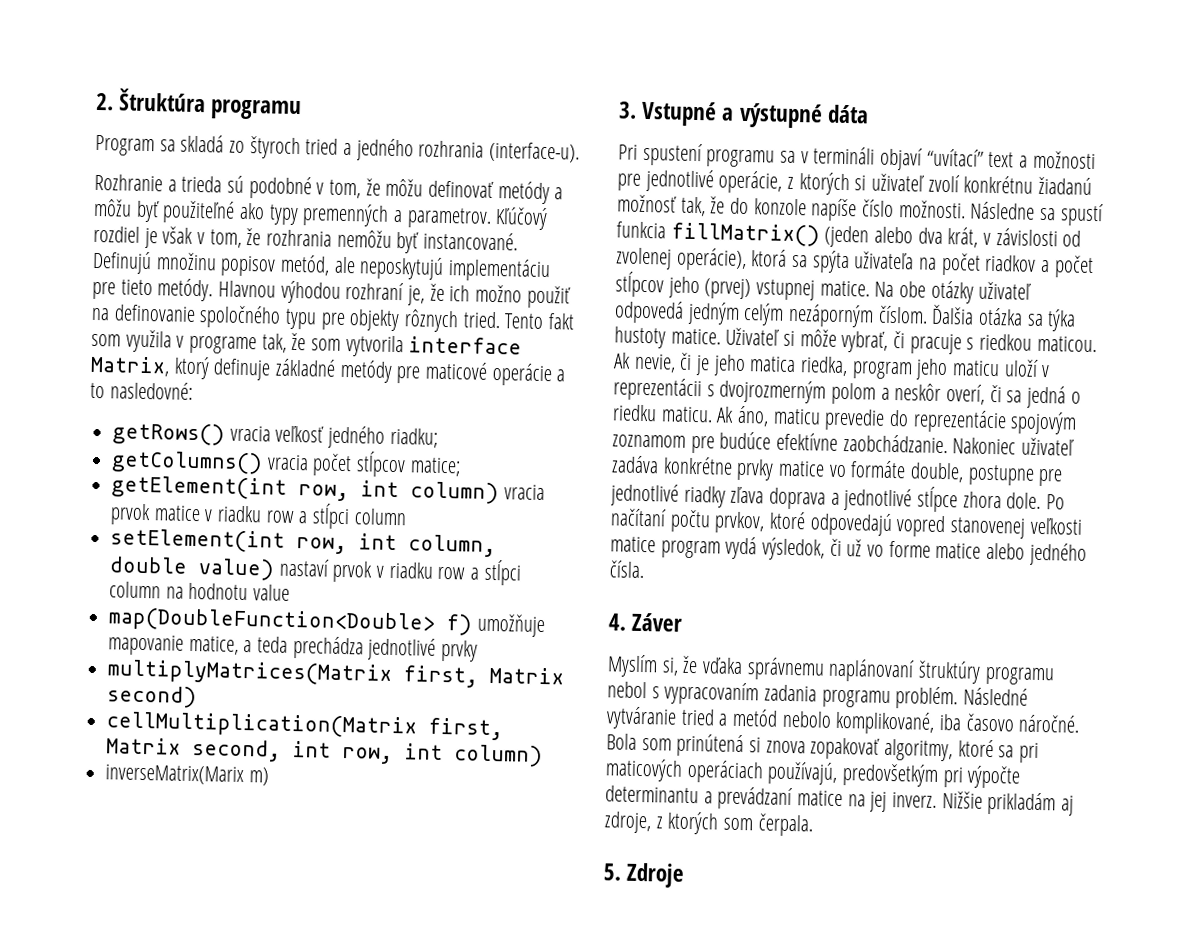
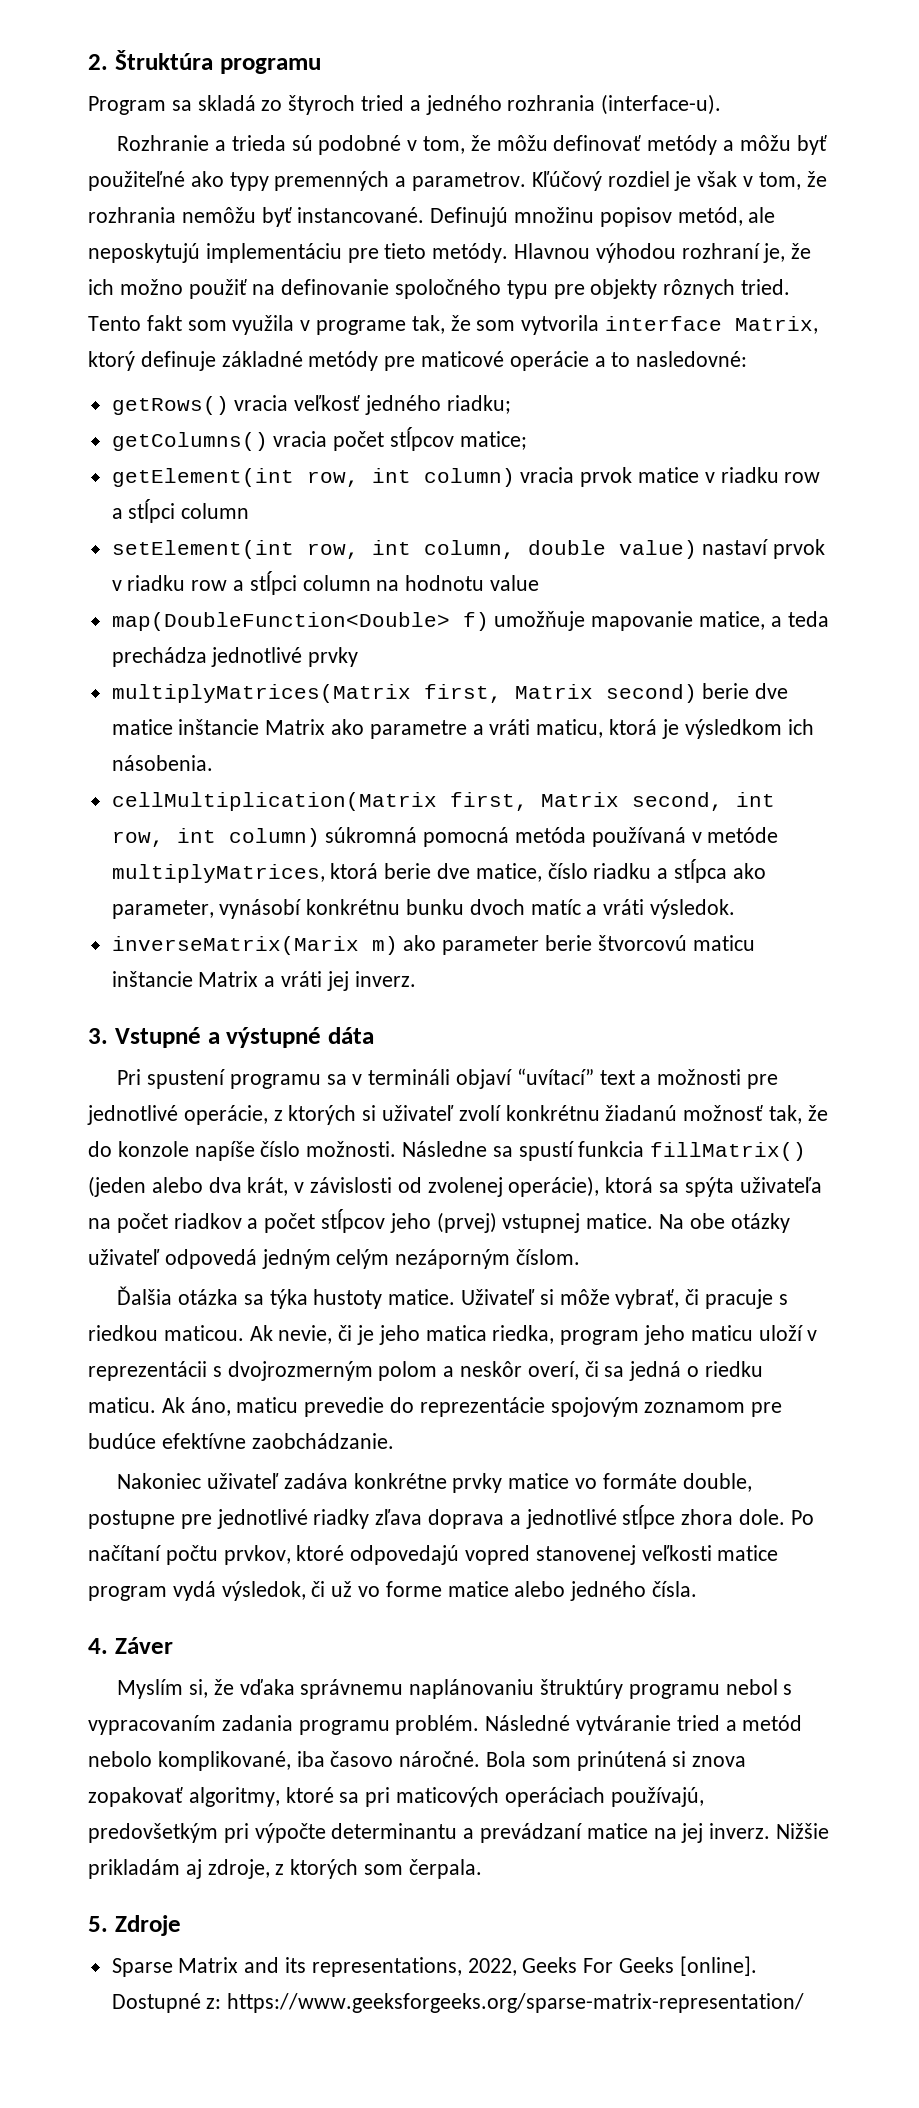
- multiplyMatrices(Matrix first, Matrix second)
+ multiplyMatrices(Matrix first, Matrix second) berie dve matice inštancie Matrix ako parametre a vráti maticu, ktorá je výsledkom ich násobenia.
- cellMultiplication(Matrix first, Matrix second, int row, int column)
- inverseMatrix(Marix m)
+ cellMultiplication(Matrix first, Matrix second, int row, int column) súkromná pomocná metóda používaná v metóde multiplyMatrices, ktorá berie dve matice, číslo riadku a stĺpca ako parameter, vynásobí konkrétnu bunku dvoch matíc a vráti výsledok.
+ inverseMatrix(Marix m) ako parameter berie štvorcovú maticu inštancie Matrix a vráti jej inverz.
- Na obe otázky uživateľ odpovedá jedným celým nezáporným číslom. Ďalšia otázka sa týka hustoty matice.
+ Na obe otázky uživateľ odpovedá jedným celým nezáporným číslom.
+ Ďalšia otázka sa týka hustoty matice.
- Ak áno, maticu prevedie do reprezentácie spojovým zoznamom pre budúce efektívne zaobchádzanie. Nakoniec uživateľ zadáva konkrétne prvky matice vo formáte double, postupne pre jednotlivé riadky zľava doprava a jednotlivé stĺpce zhora dole.
+ Ak áno, maticu prevedie do reprezentácie spojovým zoznamom pre budúce efektívne zaobchádzanie.
+ Nakoniec uživateľ zadáva konkrétne prvky matice vo formáte double, postupne pre jednotlivé riadky zľava doprava a jednotlivé stĺpce zhora dole.
- Myslím si, že vďaka správnemu naplánovaní štruktúry programu nebol s vypracovaním zadania programu problém.
+ Myslím si, že vďaka správnemu naplánovaniu štruktúry programu nebol s vypracovaním zadania programu problém.
+ Sparse Matrix and its representations, 2022, Geeks For Geeks [online]. Dostupné z: https://www.geeksforgeeks.org/sparse-matrix-representation/

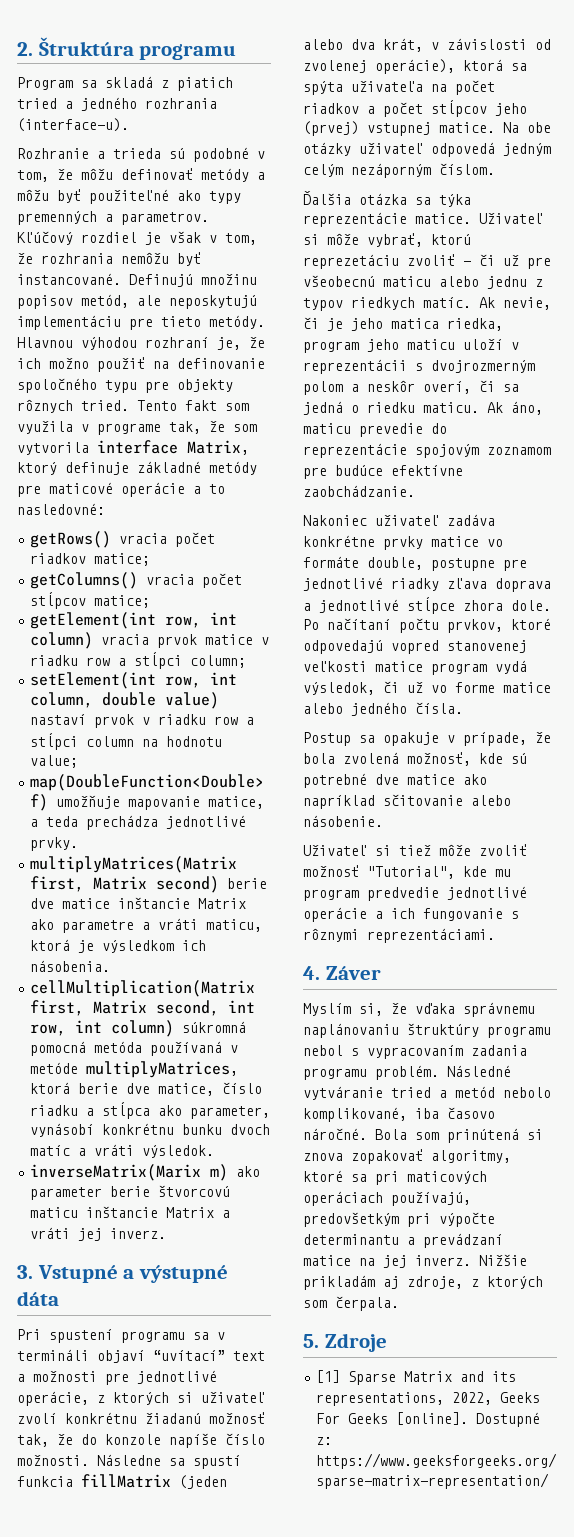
- Program sa skladá zo štyroch tried a jedného rozhrania (interface-u).
+ Program sa skladá z piatich tried a jedného rozhrania (interface-u).
- getRows() vracia veľkosť jedného riadku;
+ getRows() vracia počet riadkov matice;
- getElement(int row, int column) vracia prvok matice v riadku row a stĺpci column
+ getElement(int row, int column) vracia prvok matice v riadku row a stĺpci column;
- setElement(int row, int column, double value) nastaví prvok v riadku row a stĺpci column na hodnotu value
+ setElement(int row, int column, double value) nastaví prvok v riadku row a stĺpci column na hodnotu value;
- map(DoubleFunction<Double> f) umožňuje mapovanie matice, a teda prechádza jednotlivé prvky
+ map(DoubleFunction<Double> f) umožňuje mapovanie matice, a teda prechádza jednotlivé prvky.
- Následne sa spustí funkcia fillMatrix() (jeden alebo dva krát, v závislosti od zvolenej operácie), ktorá sa spýta uživateľa na počet riadkov a počet stĺpcov jeho (prvej) vstupnej matice.
+ Následne sa spustí funkcia fillMatrix (jeden alebo dva krát, v závislosti od zvolenej operácie), ktorá sa spýta uživateľa na počet riadkov a počet stĺpcov jeho (prvej) vstupnej matice.
- Ďalšia otázka sa týka hustoty matice.
+ Ďalšia otázka sa týka reprezentácie matice.
- Uživateľ si môže vybrať, či pracuje s riedkou maticou.
+ Uživateľ si môže vybrať, ktorú reprezetáciu zvoliť - či už pre všeobecnú maticu alebo jednu z typov riedkych matíc.
+ Postup sa opakuje v prípade, že bola zvolená možnosť, kde sú potrebné dve matice ako napríklad sčitovanie alebo násobenie.
+ Uživateľ si tiež môže zvoliť možnosť "Tutorial", kde mu program predvedie jednotlivé operácie a ich fungovanie s rôznymi reprezentáciami.
- Sparse Matrix and its representations, 2022, Geeks For Geeks [online].
+ [1] Sparse Matrix and its representations, 2022, Geeks For Geeks [online].

